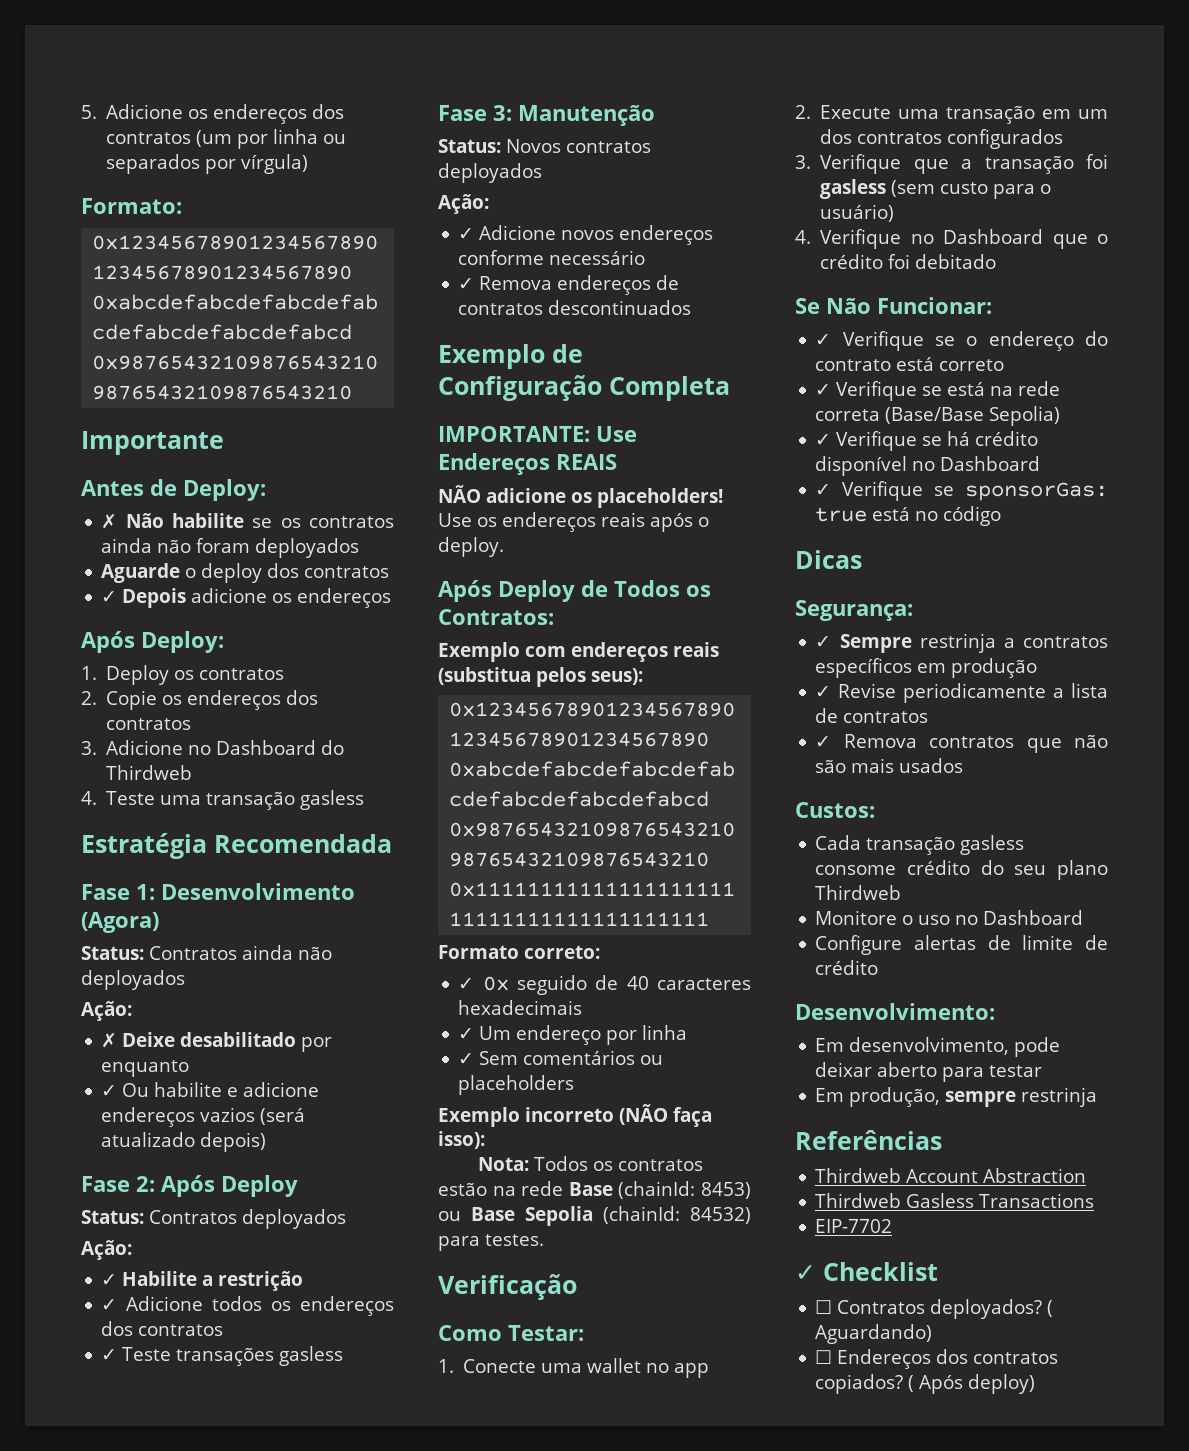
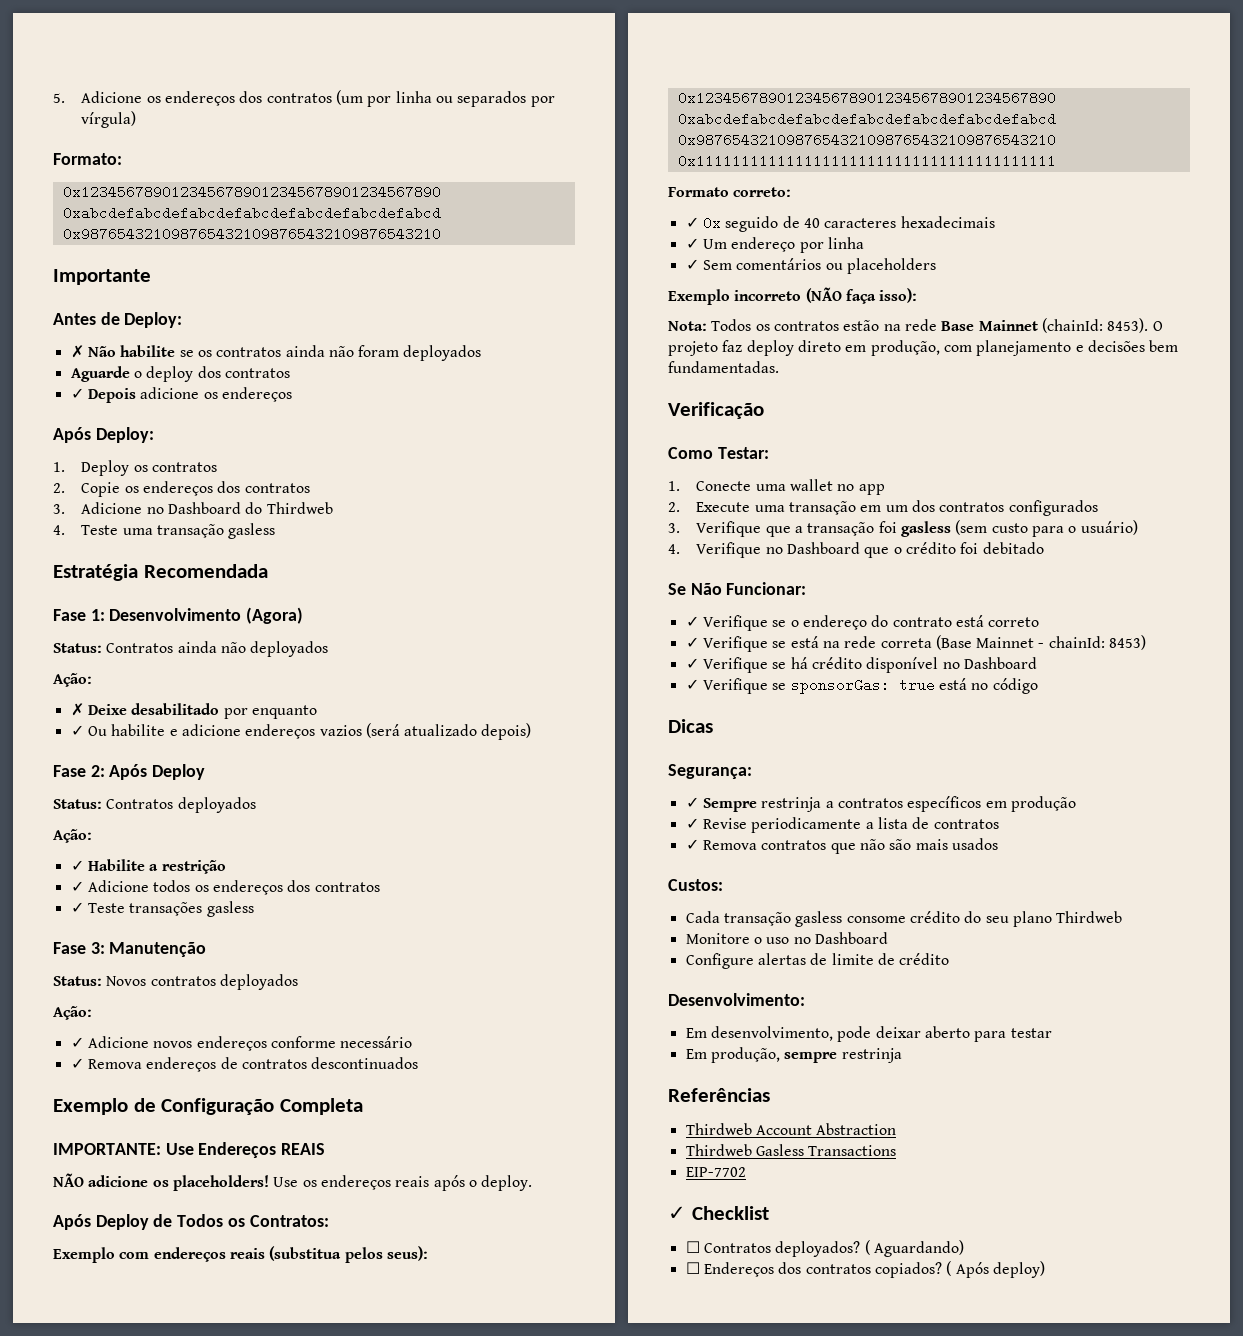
- Nota: Todos os contratos estão na rede Base (chainId: 8453) ou Base Sepolia (chainId: 84532) para testes.
+ Nota: Todos os contratos estão na rede Base Mainnet (chainId: 8453). O projeto faz deploy direto em produção, com planejamento e decisões bem fundamentadas.
- ✓ Verifique se está na rede correta (Base/Base Sepolia)
+ ✓ Verifique se está na rede correta (Base Mainnet - chainId: 8453)

